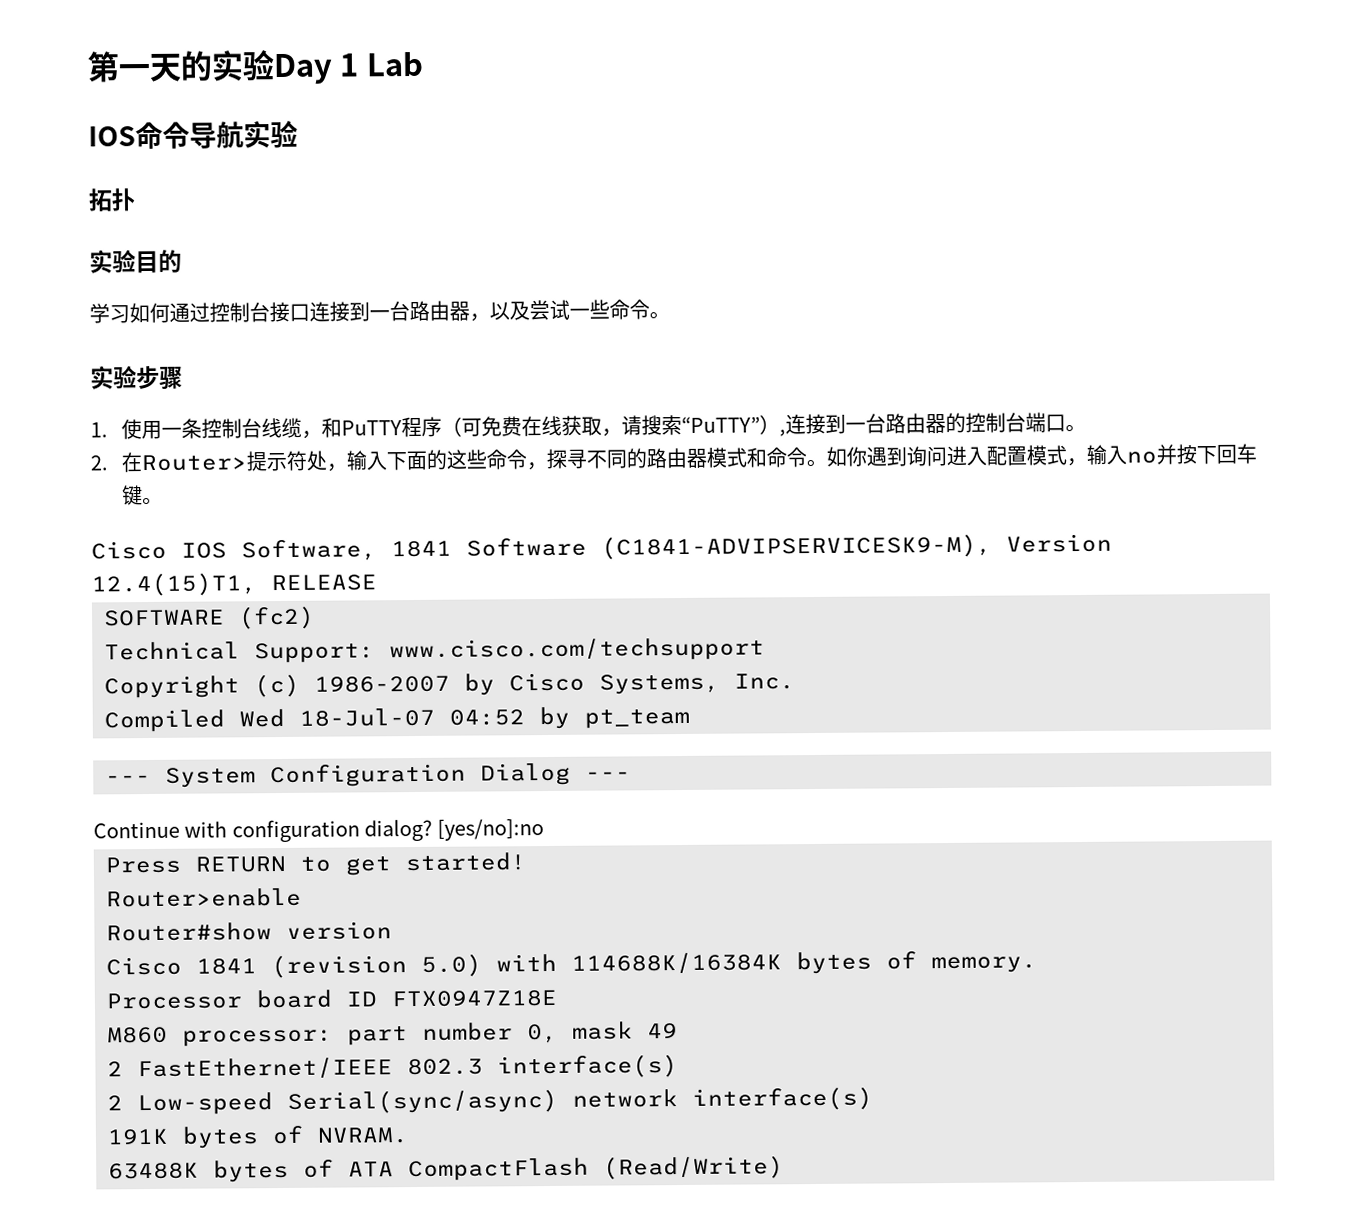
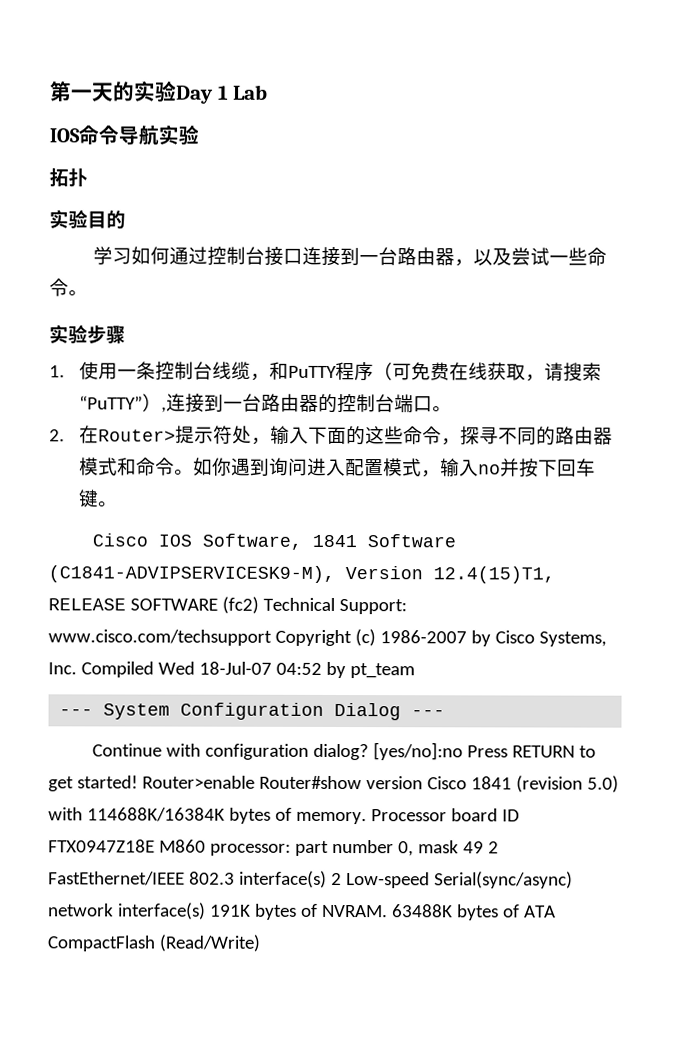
- Cisco IOS Software, 1841 Software (C1841-ADVIPSERVICESK9-M), Version 12.4(15)T1, RELEASE
- SOFTWARE (fc2)
- Technical Support: www.cisco.com/techsupport
- Copyright (c) 1986-2007 by Cisco Systems, Inc.
- Compiled Wed 18-Jul-07 04:52 by pt_team
+ Cisco IOS Software, 1841 Software (C1841-ADVIPSERVICESK9-M), Version 12.4(15)T1, RELEASE SOFTWARE (fc2) Technical Support: www.cisco.com/techsupport Copyright (c) 1986-2007 by Cisco Systems, Inc. Compiled Wed 18-Jul-07 04:52 by pt_team
- [yes/no]:no
- Press RETURN to get started!
- Router>enable
- Router#show version
- Cisco 1841 (revision 5.0) with 114688K/16384K bytes of memory.
- Processor board ID FTX0947Z18E
- M860 processor: part number 0, mask 49
- 2 FastEthernet/IEEE 802.3 interface(s)
- 2 Low-speed Serial(sync/async) network interface(s)
- 191K bytes of NVRAM.
- 63488K bytes of ATA CompactFlash (Read/Write)
+ [yes/no]:no Press RETURN to get started! Router>enable Router#show version Cisco 1841 (revision 5.0) with 114688K/16384K bytes of memory. Processor board ID FTX0947Z18E M860 processor: part number 0, mask 49 2 FastEthernet/IEEE 802.3 interface(s) 2 Low-speed Serial(sync/async) network interface(s) 191K bytes of NVRAM. 63488K bytes of ATA CompactFlash (Read/Write)

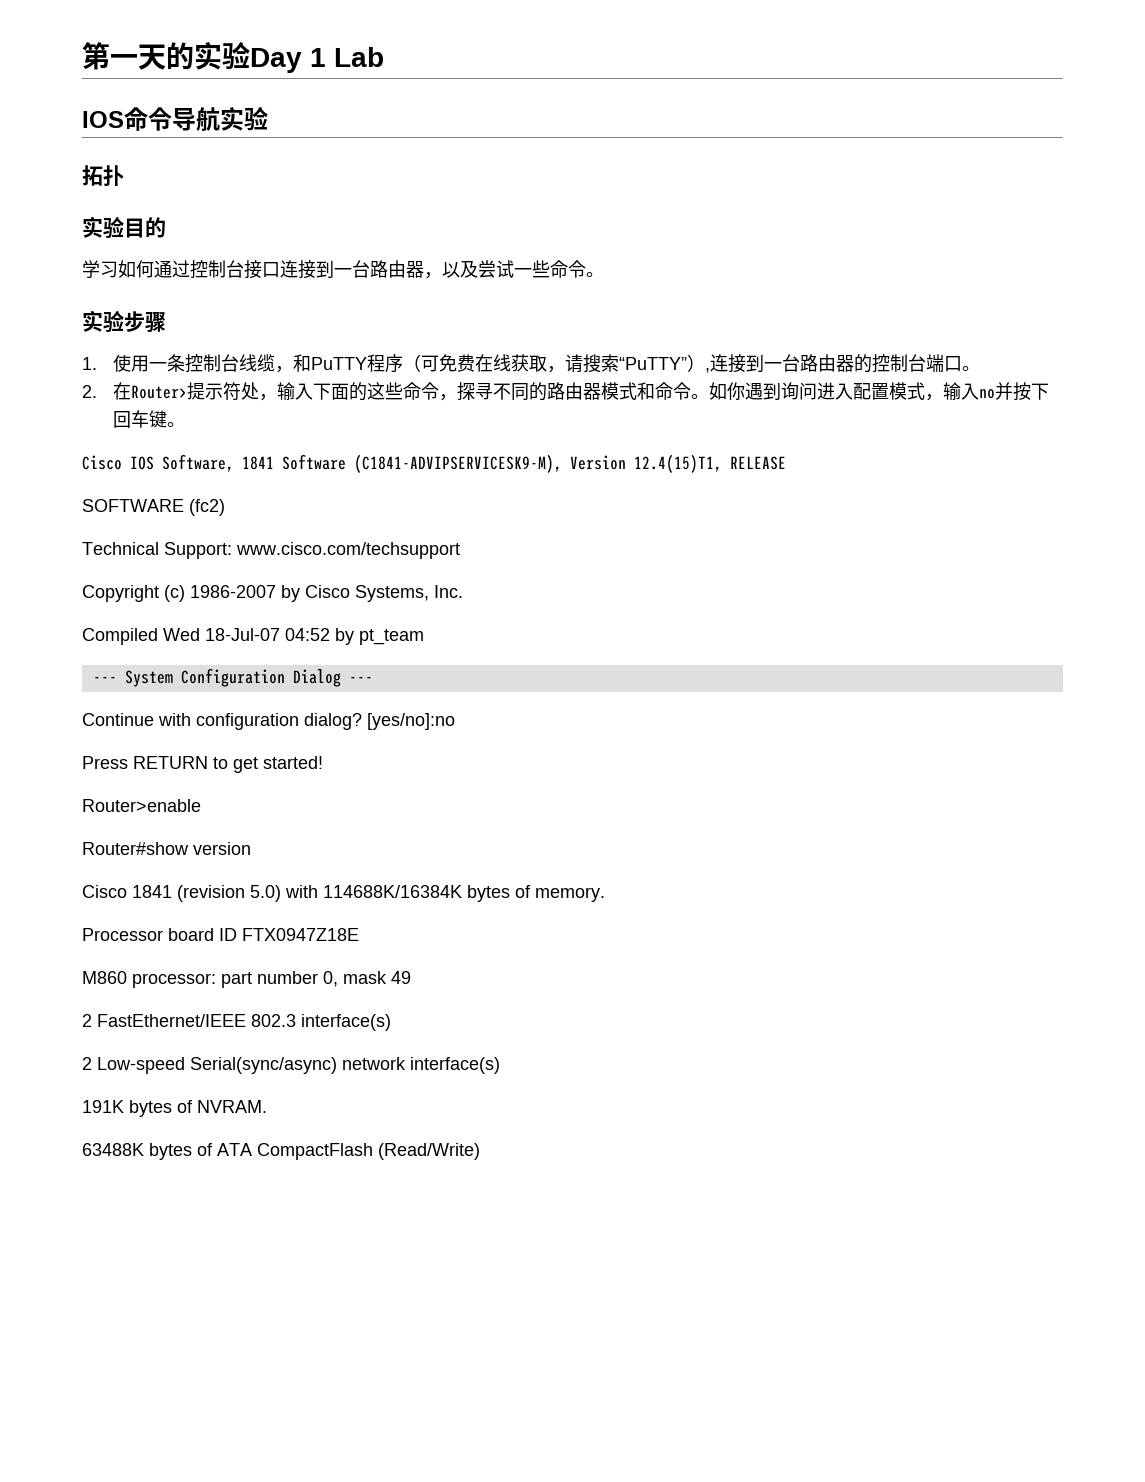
- Cisco IOS Software, 1841 Software (C1841-ADVIPSERVICESK9-M), Version 12.4(15)T1, RELEASE SOFTWARE (fc2) Technical Support: www.cisco.com/techsupport Copyright (c) 1986-2007 by Cisco Systems, Inc. Compiled Wed 18-Jul-07 04:52 by pt_team
+ Cisco IOS Software, 1841 Software (C1841-ADVIPSERVICESK9-M), Version 12.4(15)T1, RELEASE
+ SOFTWARE (fc2)
+ Technical Support: www.cisco.com/techsupport
+ Copyright (c) 1986-2007 by Cisco Systems, Inc.
+ Compiled Wed 18-Jul-07 04:52 by pt_team
- [yes/no]:no Press RETURN to get started! Router>enable Router#show version Cisco 1841 (revision 5.0) with 114688K/16384K bytes of memory. Processor board ID FTX0947Z18E M860 processor: part number 0, mask 49 2 FastEthernet/IEEE 802.3 interface(s) 2 Low-speed Serial(sync/async) network interface(s) 191K bytes of NVRAM. 63488K bytes of ATA CompactFlash (Read/Write)
+ [yes/no]:no
+ Press RETURN to get started!
+ Router>enable
+ Router#show version
+ Cisco 1841 (revision 5.0) with 114688K/16384K bytes of memory.
+ Processor board ID FTX0947Z18E
+ M860 processor: part number 0, mask 49
+ 2 FastEthernet/IEEE 802.3 interface(s)
+ 2 Low-speed Serial(sync/async) network interface(s)
+ 191K bytes of NVRAM.
+ 63488K bytes of ATA CompactFlash (Read/Write)

